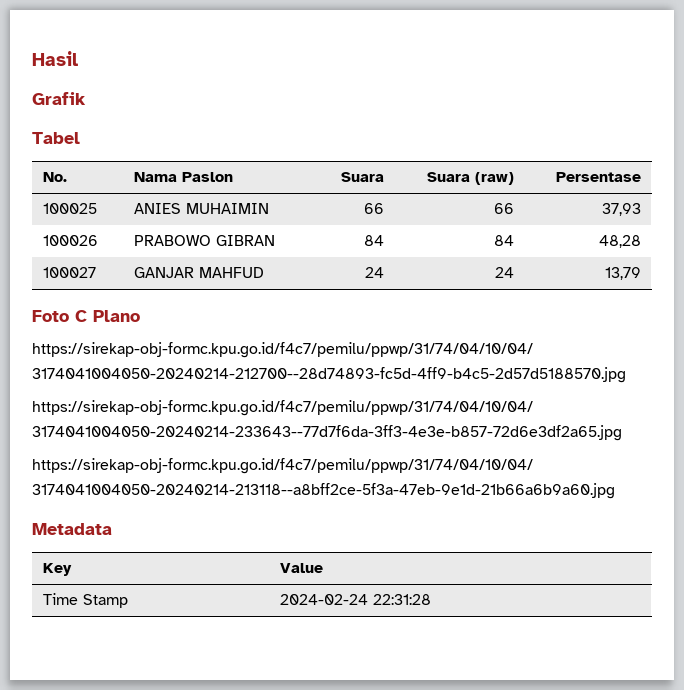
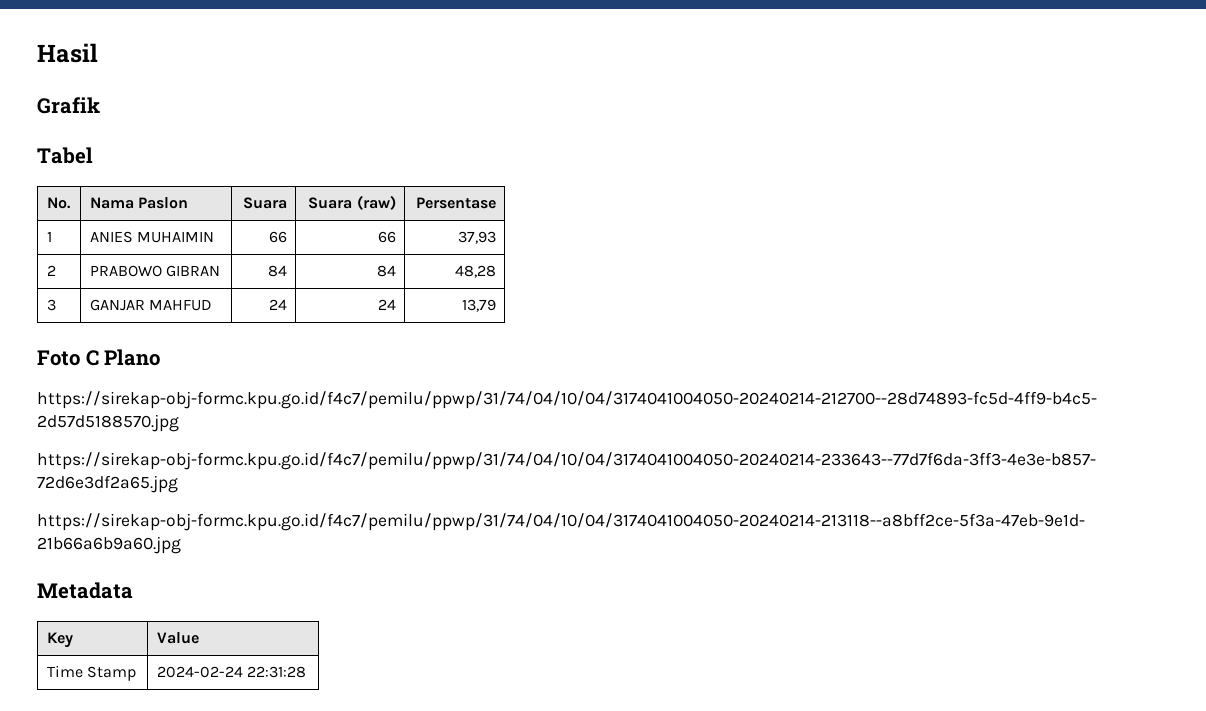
- 100025 | ANIES MUHAIMIN | 66 | 66 | 37,93
+ 1 | ANIES MUHAIMIN | 66 | 66 | 37,93
- 100026 | PRABOWO GIBRAN | 84 | 84 | 48,28
+ 2 | PRABOWO GIBRAN | 84 | 84 | 48,28
- 100027 | GANJAR MAHFUD | 24 | 24 | 13,79
+ 3 | GANJAR MAHFUD | 24 | 24 | 13,79

